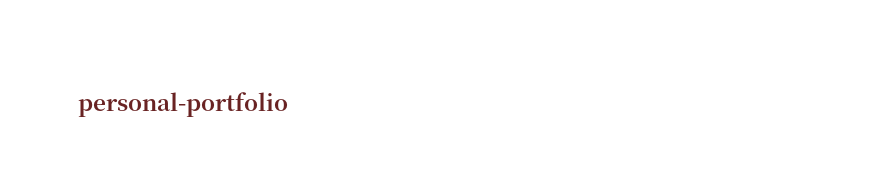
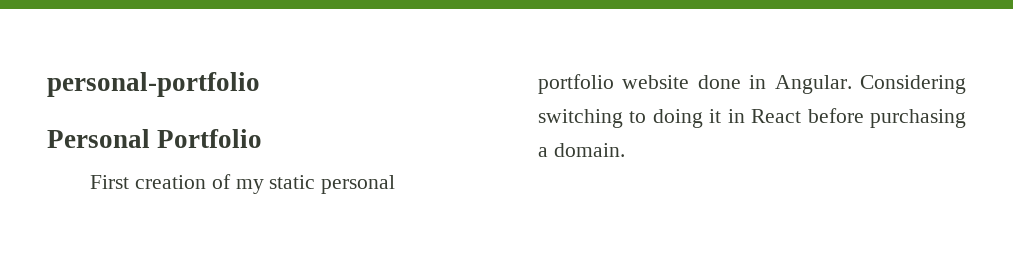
+ Personal Portfolio
+ First creation of my static personal portfolio website done in Angular. Considering switching to doing it in React before purchasing a domain.

